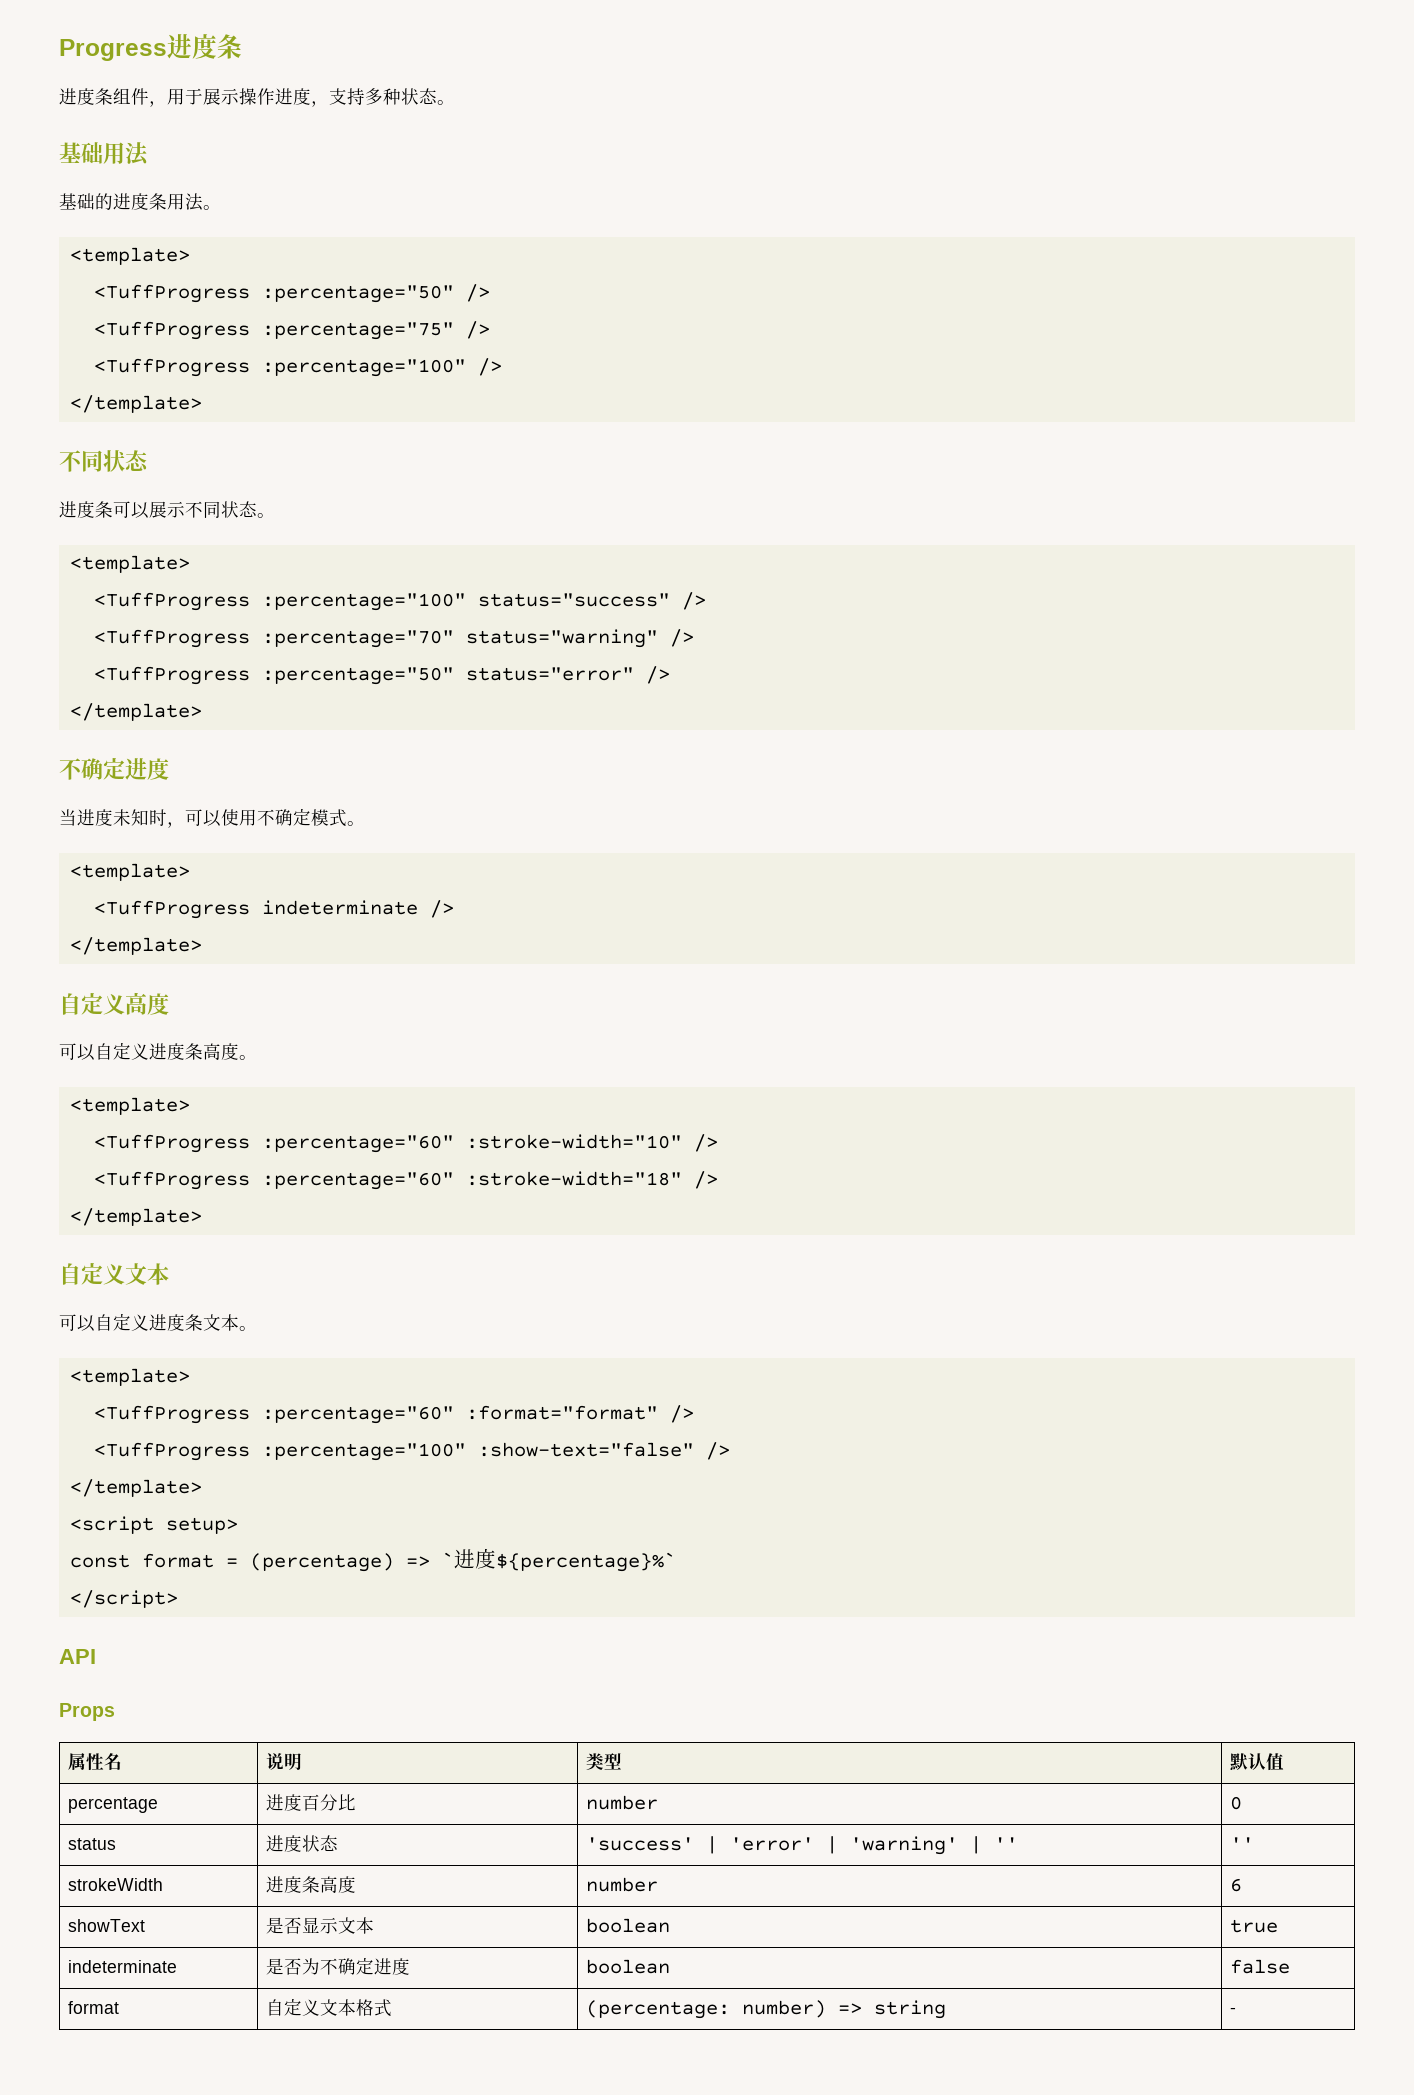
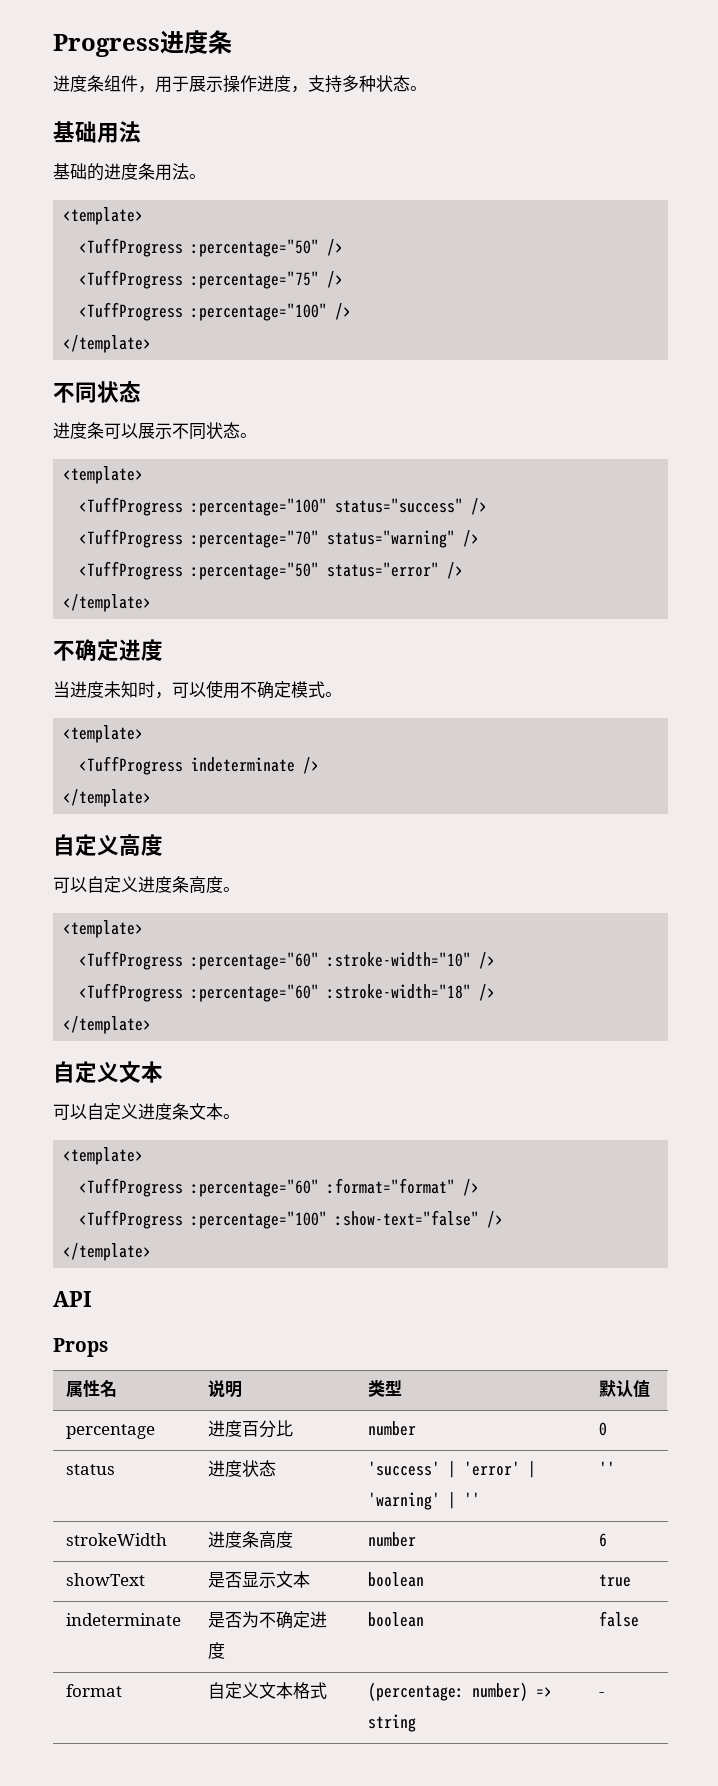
- <script setup>
- const format = (percentage) => `进度${percentage}%`
- </script>

